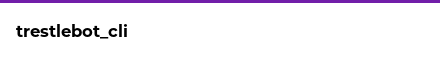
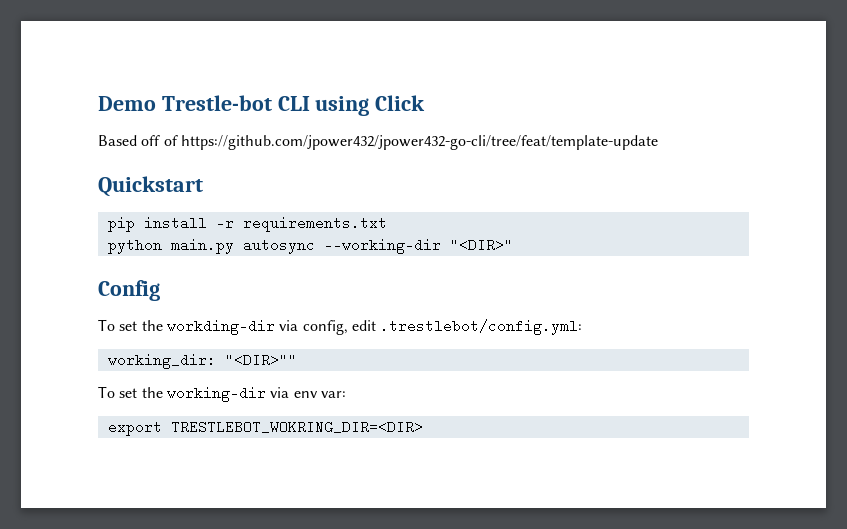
- trestlebot_cli
+ Demo Trestle-bot CLI using Click
+ Based off of https://github.com/jpower432/jpower432-go-cli/tree/feat/template-update
+ Quickstart
+ pip install -r requirements.txt
+ python main.py autosync --working-dir "<DIR>"
+ Config
+ To set the workding-dir via config, edit .trestlebot/config.yml:
+ working_dir: "<DIR>""
+ To set the working-dir via env var:
+ export TRESTLEBOT_WOKRING_DIR=<DIR>

